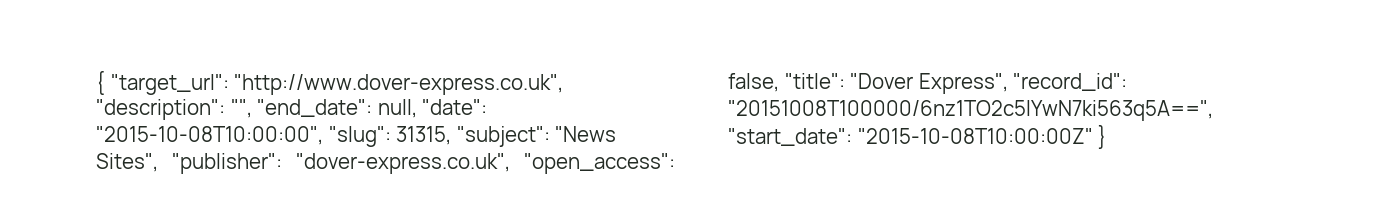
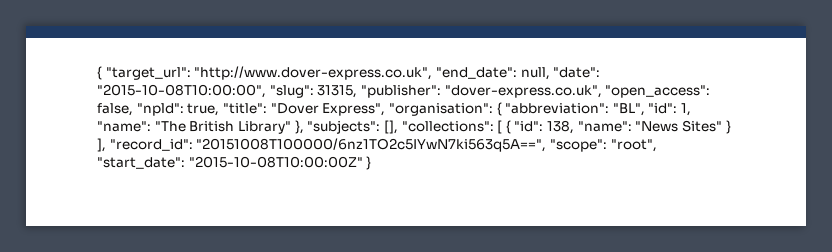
- { "target_url": "http://www.dover-express.co.uk", "description": "", "end_date": null, "date": "2015-10-08T10:00:00", "slug": 31315, "subject": "News Sites", "publisher": "dover-express.co.uk", "open_access": false, "title": "Dover Express", "record_id": "20151008T100000/6nz1TO2c5IYwN7ki563q5A==", "start_date": "2015-10-08T10:00:00Z" }
+ { "target_url": "http://www.dover-express.co.uk", "end_date": null, "date": "2015-10-08T10:00:00", "slug": 31315, "publisher": "dover-express.co.uk", "open_access": false, "npld": true, "title": "Dover Express", "organisation": { "abbreviation": "BL", "id": 1, "name": "The British Library" }, "subjects": [], "collections": [ { "id": 138, "name": "News Sites" } ], "record_id": "20151008T100000/6nz1TO2c5IYwN7ki563q5A==", "scope": "root", "start_date": "2015-10-08T10:00:00Z" }

